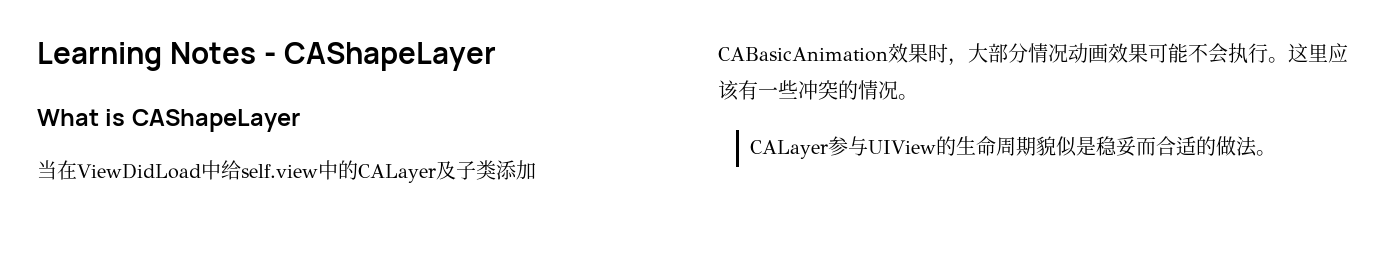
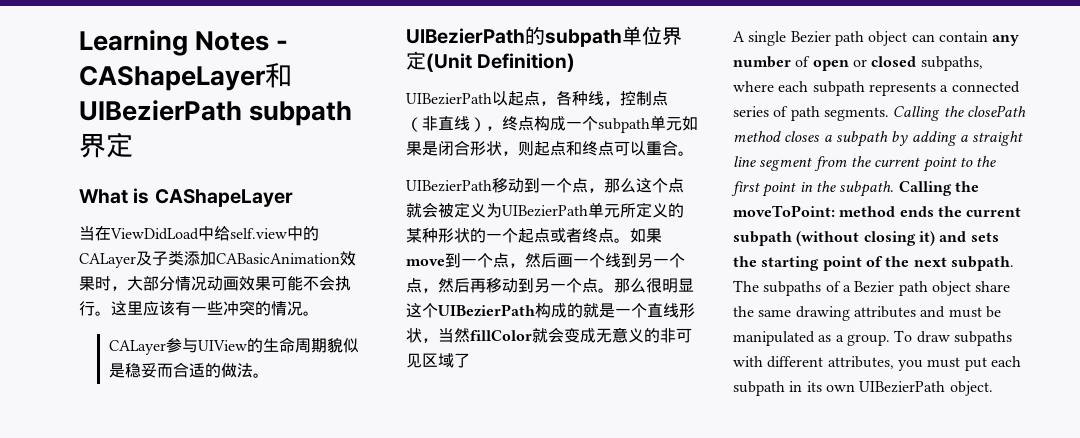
- Learning Notes - CAShapeLayer
+ Learning Notes - CAShapeLayer和UIBezierPath subpath界定
+ UIBezierPath的subpath单位界定(Unit Definition)
+ UIBezierPath以起点，各种线，控制点（非直线），终点构成一个subpath单元如果是闭合形状，则起点和终点可以重合。
+ UIBezierPath移动到一个点，那么这个点就会被定义为UIBezierPath单元所定义的某种形状的一个起点或者终点。如果move到一个点，然后画一个线到另一个点，然后再移动到另一个点。那么很明显这个UIBezierPath构成的就是一个直线形状，当然fillColor就会变成无意义的非可见区域了
+ A single Bezier path object can contain any number of open or closed subpaths, where each subpath represents a connected series of path segments. Calling the closePath method closes a subpath by adding a straight line segment from the current point to the first point in the subpath. Calling the moveToPoint: method ends the current subpath (without closing it) and sets the starting point of the next subpath. The subpaths of a Bezier path object share the same drawing attributes and must be manipulated as a group. To draw subpaths with different attributes, you must put each subpath in its own UIBezierPath object.

